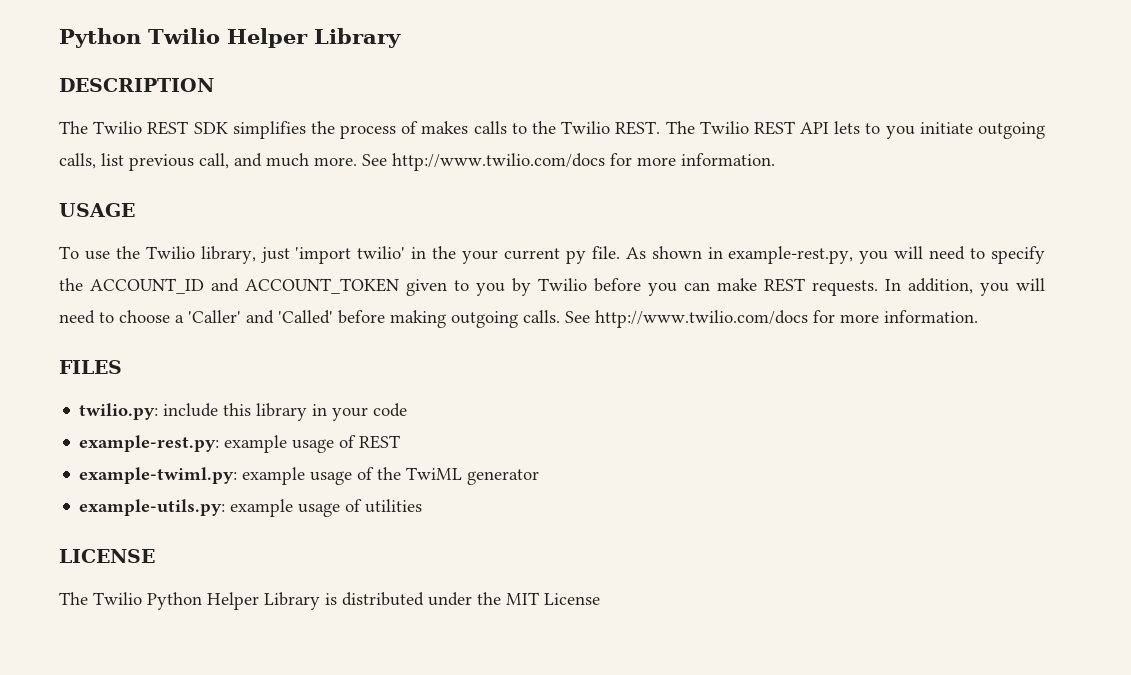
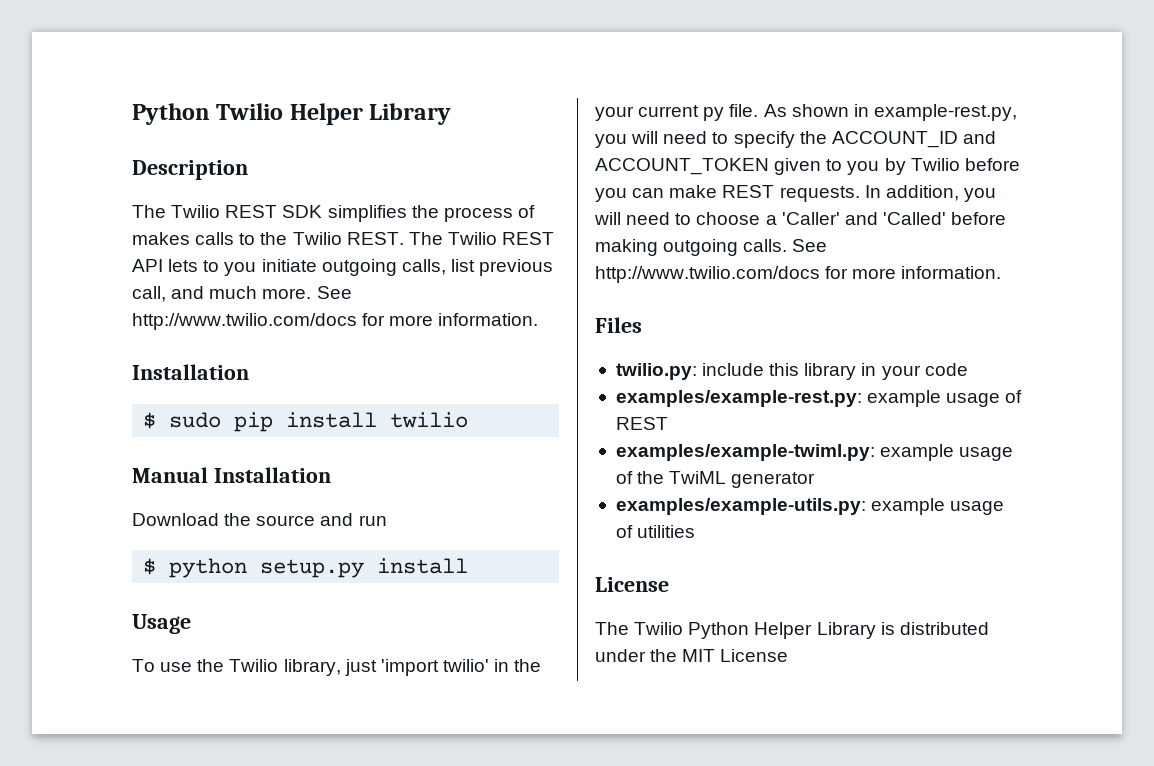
- DESCRIPTION
+ Description
  The Twilio REST API lets to you initiate outgoing calls, list previous call, and much more. See http://www.twilio.com/docs for more information.
- USAGE
+ Installation
+ $ sudo pip install twilio
+ Manual Installation
+ Download the source and run
+ $ python setup.py install
+ Usage
- FILES
+ Files
- example-rest.py: example usage of REST
+ examples/example-rest.py: example usage of REST
- example-twiml.py: example usage of the TwiML generator
+ examples/example-twiml.py: example usage of the TwiML generator
- example-utils.py: example usage of utilities
- LICENSE
+ examples/example-utils.py: example usage of utilities
+ License

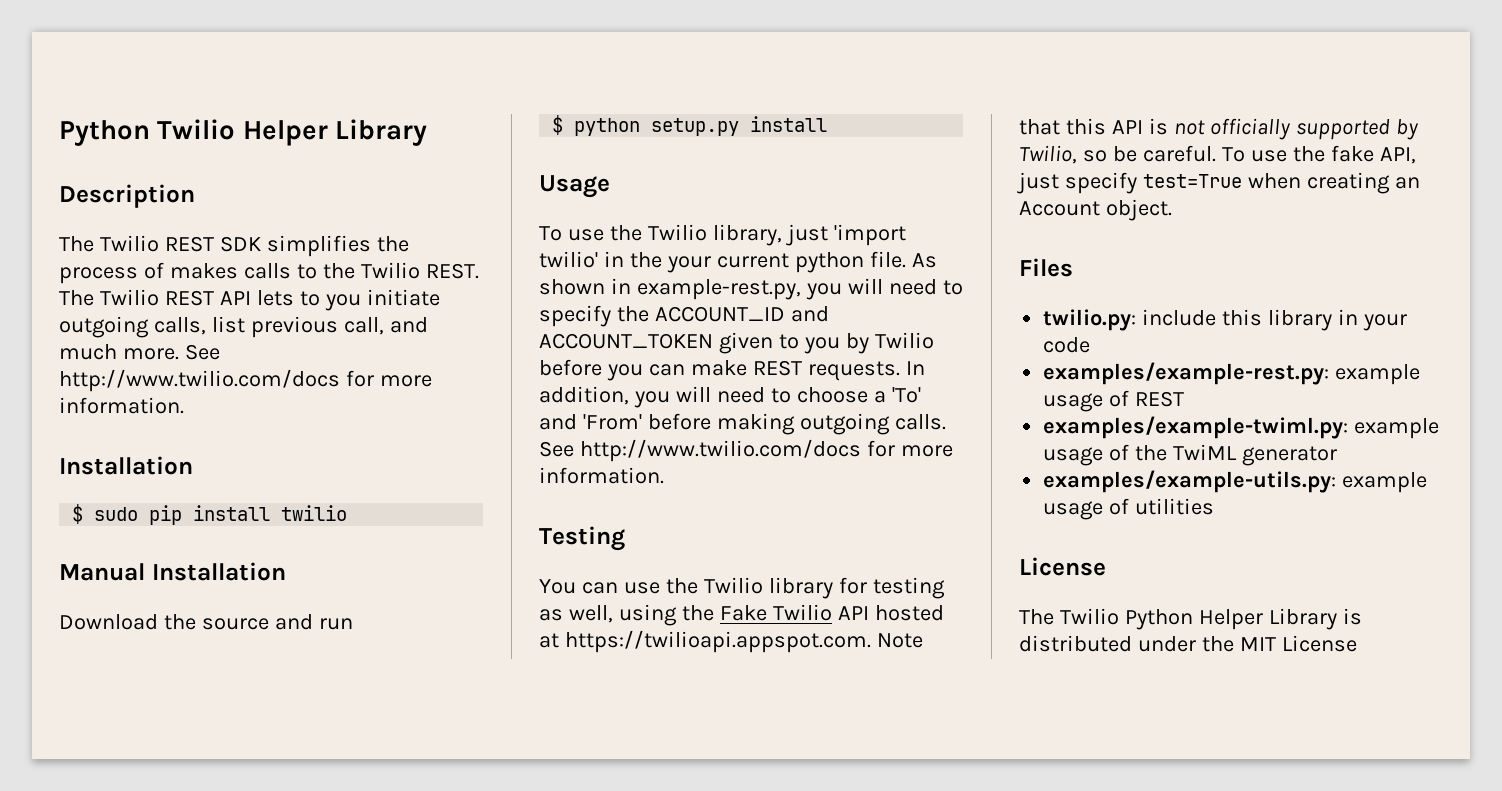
- To use the Twilio library, just 'import twilio' in the your current py file.
+ To use the Twilio library, just 'import twilio' in the your current python file.
- In addition, you will need to choose a 'Caller' and 'Called' before making outgoing calls.
+ In addition, you will need to choose a 'To' and 'From' before making outgoing calls.
+ Testing
+ You can use the Twilio library for testing as well, using the Fake Twilio API hosted at https://twilioapi.appspot.com. Note that this API is not officially supported by Twilio, so be careful. To use the fake API, just specify test=True when creating an Account object.

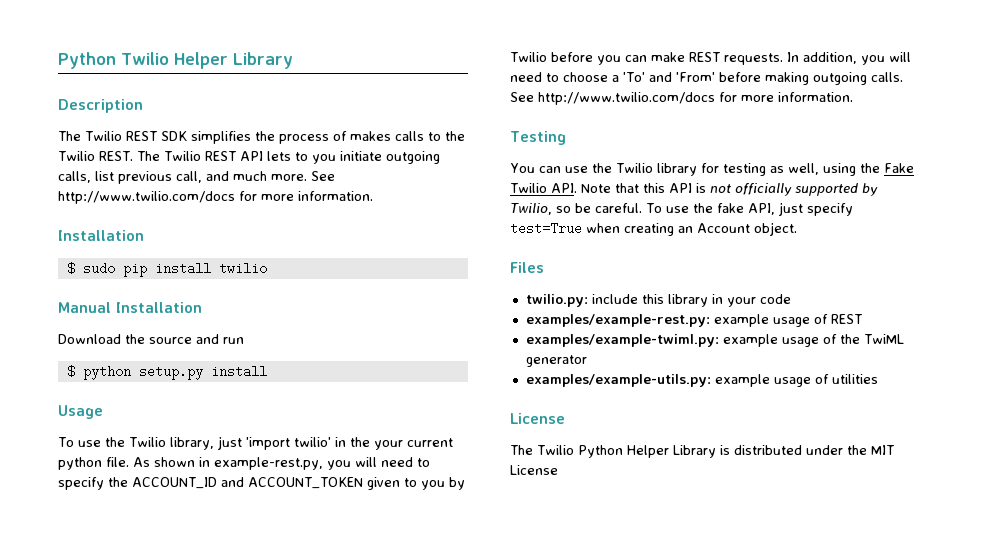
- You can use the Twilio library for testing as well, using the Fake Twilio API hosted at https://twilioapi.appspot.com. Note that this API is not officially supported by Twilio, so be careful.
+ You can use the Twilio library for testing as well, using the Fake Twilio API. Note that this API is not officially supported by Twilio, so be careful.

